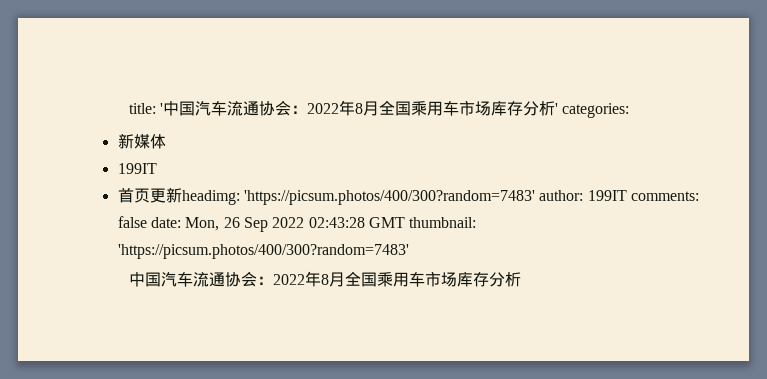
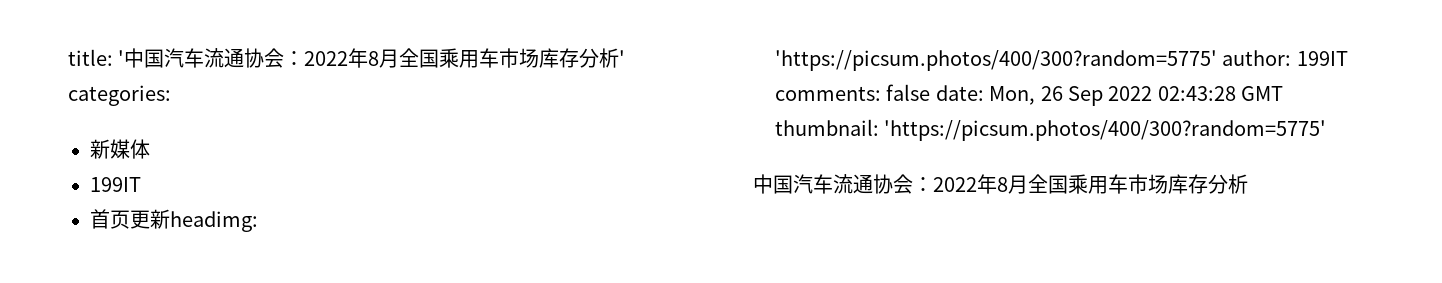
- 首页更新headimg: 'https://picsum.photos/400/300?random=7483' author: 199IT comments: false date: Mon, 26 Sep 2022 02:43:28 GMT thumbnail: 'https://picsum.photos/400/300?random=7483'
+ 首页更新headimg: 'https://picsum.photos/400/300?random=5775' author: 199IT comments: false date: Mon, 26 Sep 2022 02:43:28 GMT thumbnail: 'https://picsum.photos/400/300?random=5775'

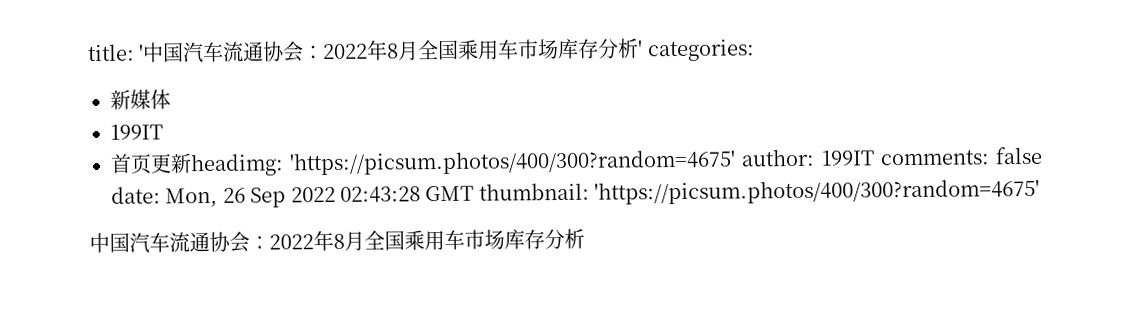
- 首页更新headimg: 'https://picsum.photos/400/300?random=5775' author: 199IT comments: false date: Mon, 26 Sep 2022 02:43:28 GMT thumbnail: 'https://picsum.photos/400/300?random=5775'
+ 首页更新headimg: 'https://picsum.photos/400/300?random=4675' author: 199IT comments: false date: Mon, 26 Sep 2022 02:43:28 GMT thumbnail: 'https://picsum.photos/400/300?random=4675'

